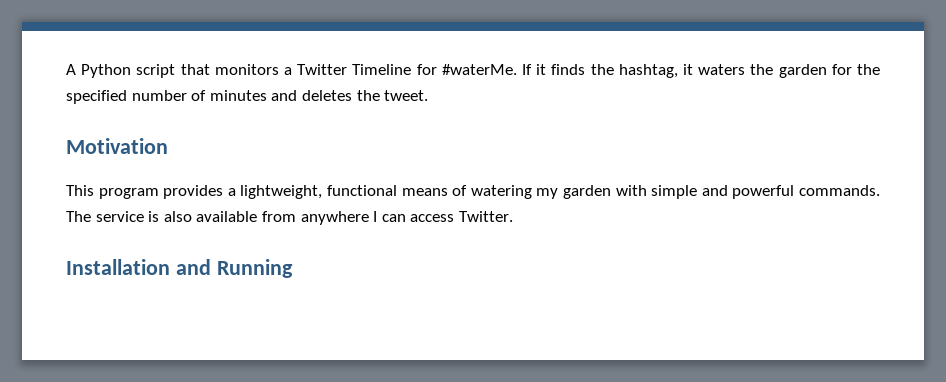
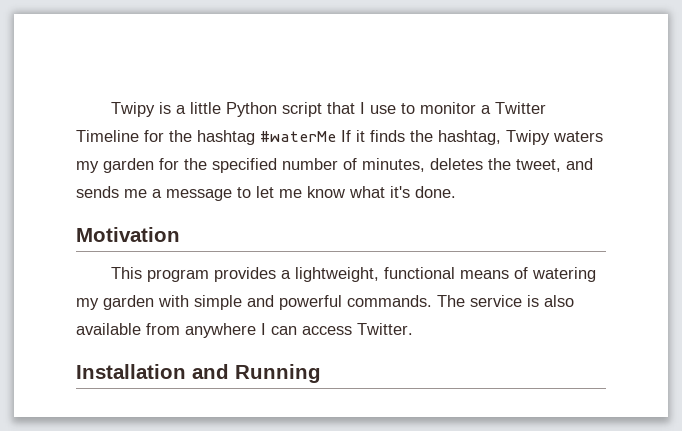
- A Python script that monitors a Twitter Timeline for #waterMe. If it finds the hashtag, it waters the garden for the specified number of minutes and deletes the tweet.
+ Twipy is a little Python script that I use to monitor a Twitter Timeline for the hashtag #waterMe If it finds the hashtag, Twipy waters my garden for the specified number of minutes, deletes the tweet, and sends me a message to let me know what it's done.

